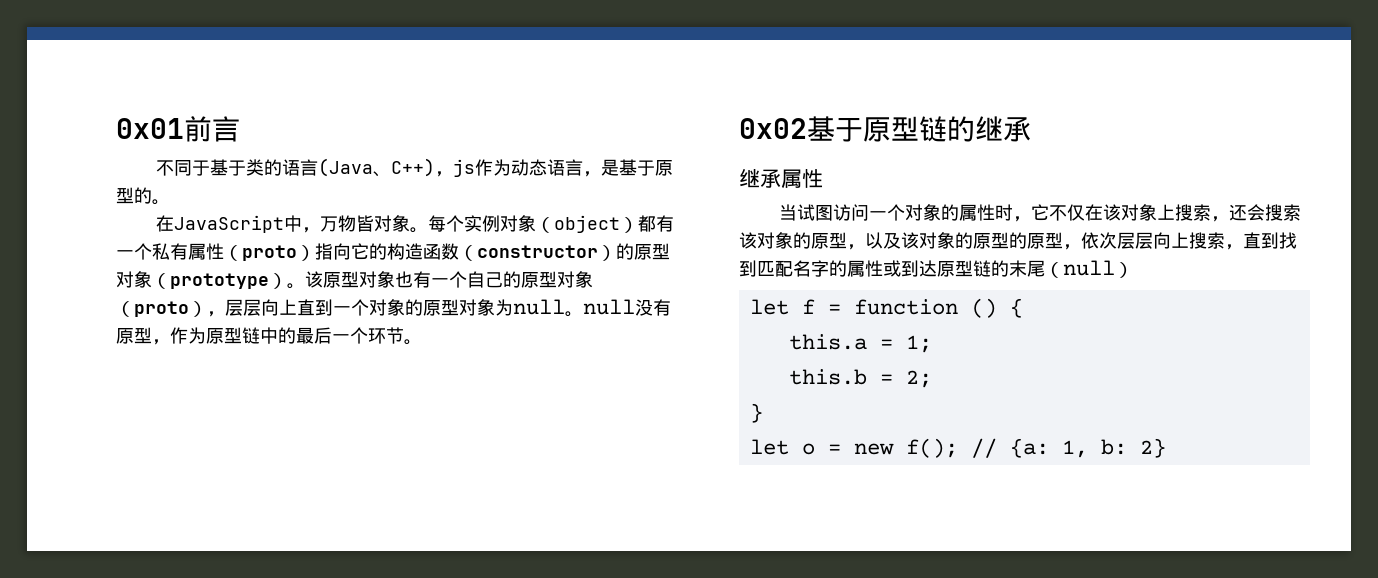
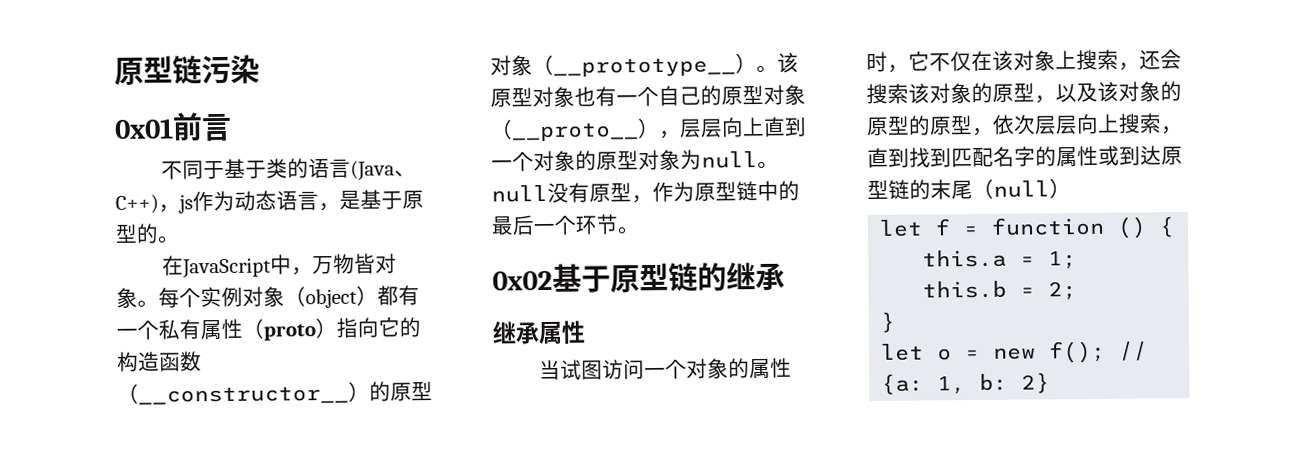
+ 原型链污染
- 每个实例对象（object）都有一个私有属性（proto）指向它的构造函数（constructor）的原型对象（prototype）。
+ 每个实例对象（object）都有一个私有属性（proto）指向它的构造函数（__constructor__）的原型对象（__prototype__）。
- 该原型对象也有一个自己的原型对象（proto），层层向上直到一个对象的原型对象为null。null没有原型，作为原型链中的最后一个环节。
+ 该原型对象也有一个自己的原型对象（__proto__），层层向上直到一个对象的原型对象为null。null没有原型，作为原型链中的最后一个环节。

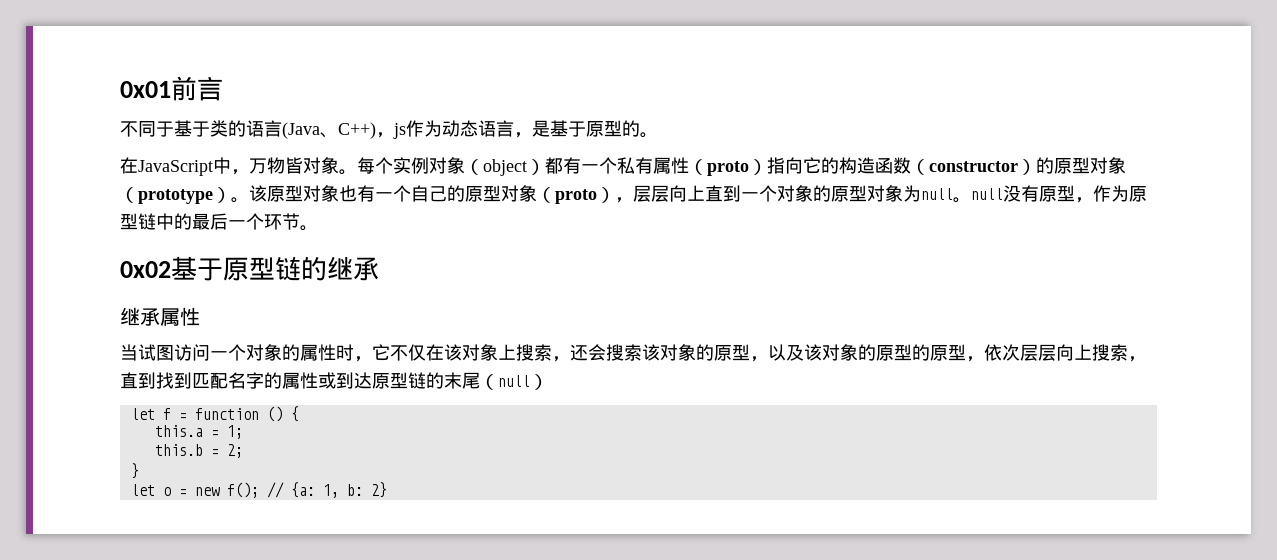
- 原型链污染
- 每个实例对象（object）都有一个私有属性（proto）指向它的构造函数（__constructor__）的原型对象（__prototype__）。
+ 每个实例对象（object）都有一个私有属性（proto）指向它的构造函数（constructor）的原型对象（prototype）。
- 该原型对象也有一个自己的原型对象（__proto__），层层向上直到一个对象的原型对象为null。null没有原型，作为原型链中的最后一个环节。
+ 该原型对象也有一个自己的原型对象（proto），层层向上直到一个对象的原型对象为null。null没有原型，作为原型链中的最后一个环节。

